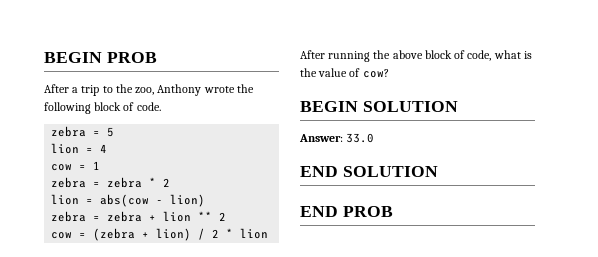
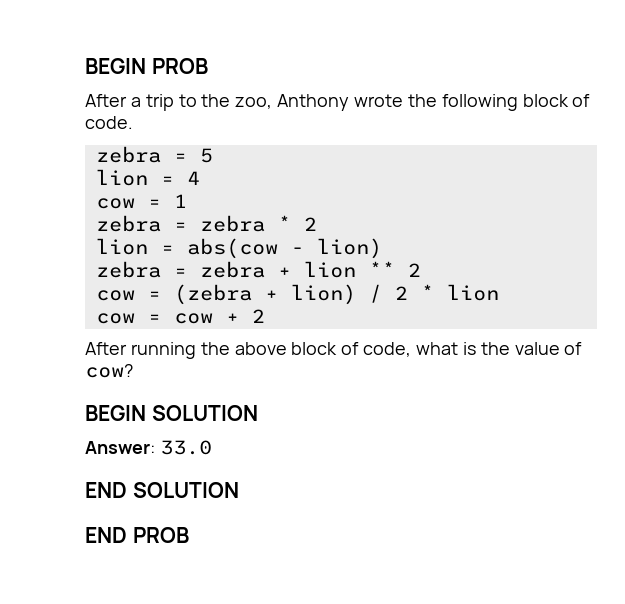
+ cow = cow + 2

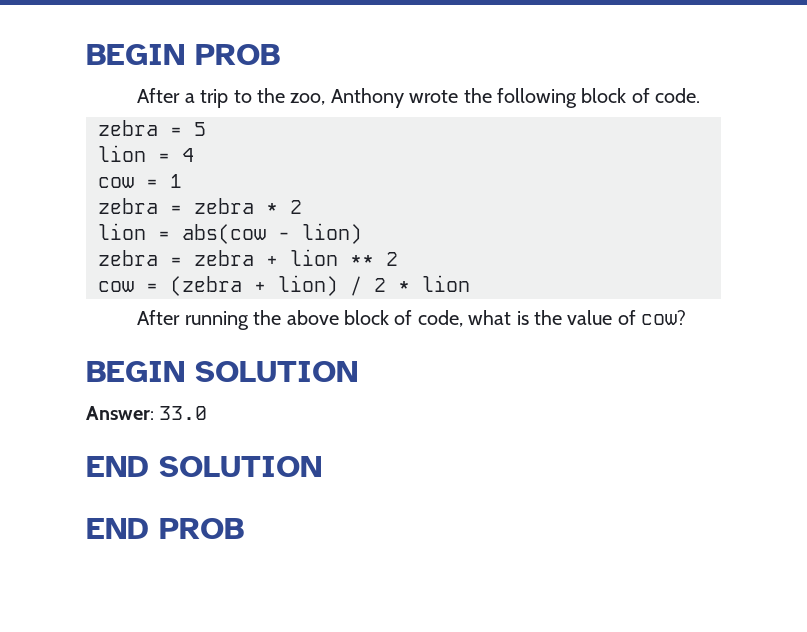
- cow = cow + 2

